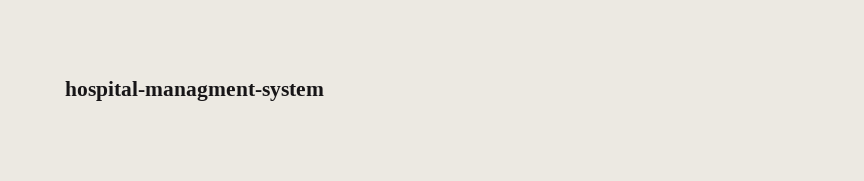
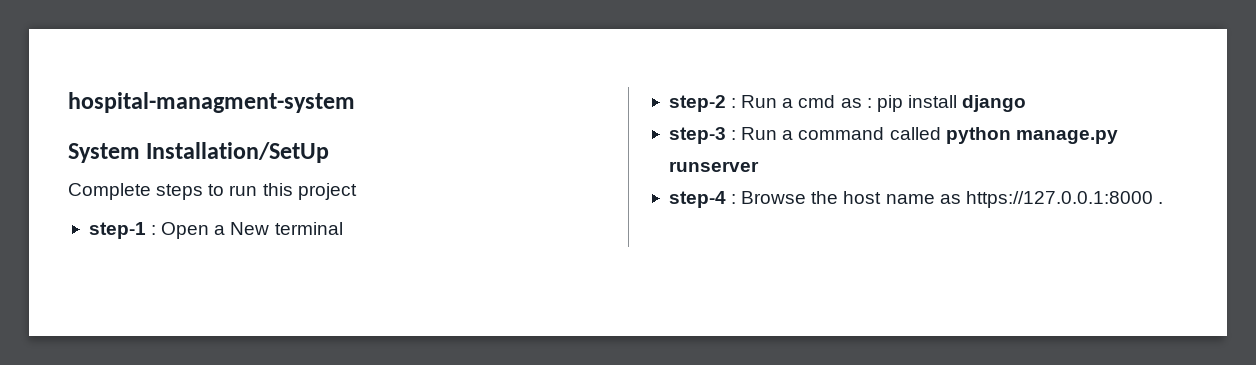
+ System Installation/SetUp
+ Complete steps to run this project
+ step-1 : Open a New terminal
+ step-2 : Run a cmd as : pip install django
+ step-3 : Run a command called python manage.py runserver
+ step-4 : Browse the host name as https://127.0.0.1:8000 .

